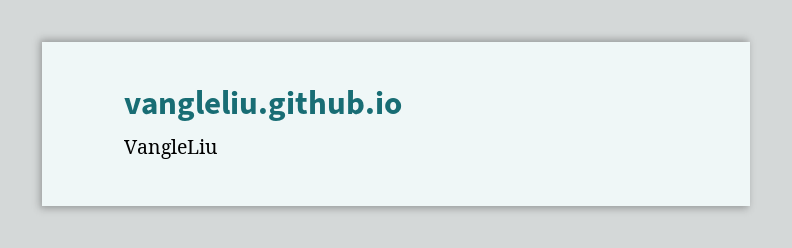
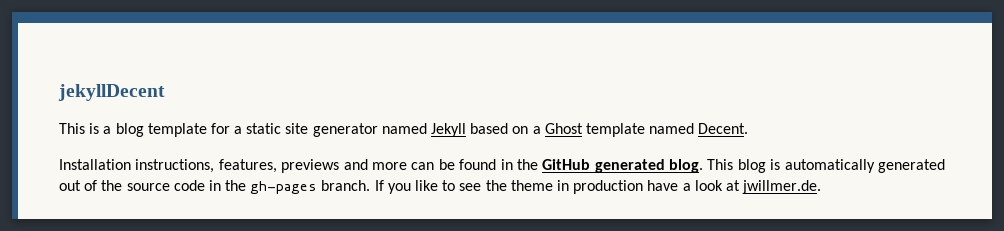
- vangleliu.github.io
- VangleLiu
+ jekyllDecent
+ This is a blog template for a static site generator named Jekyll based on a Ghost template named Decent.
+ Installation instructions, features, previews and more can be found in the GitHub generated blog. This blog is automatically generated out of the source code in the gh-pages branch. If you like to see the theme in production have a look at jwillmer.de.

